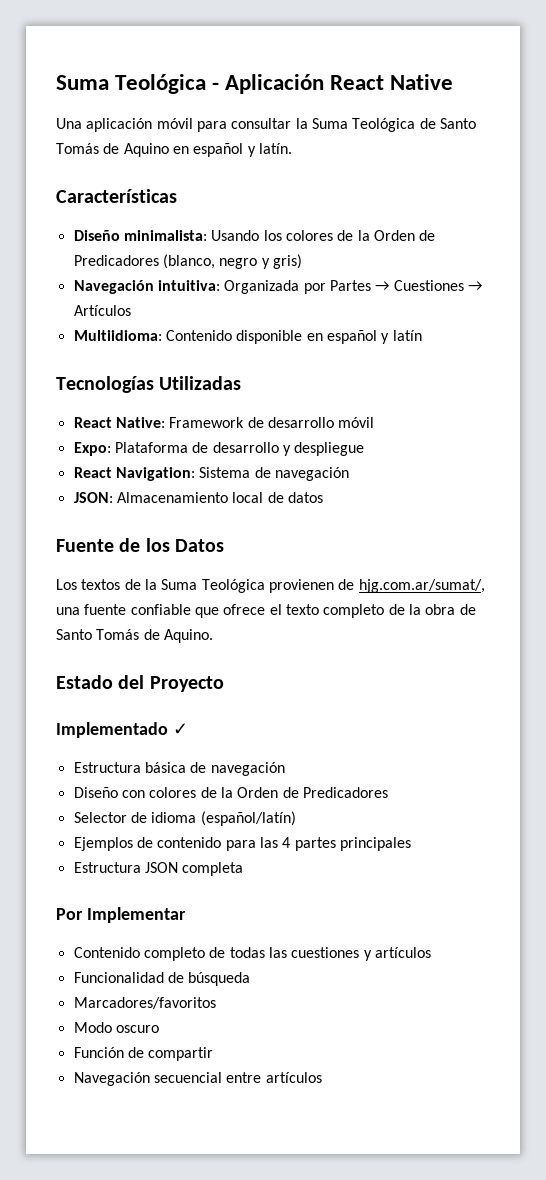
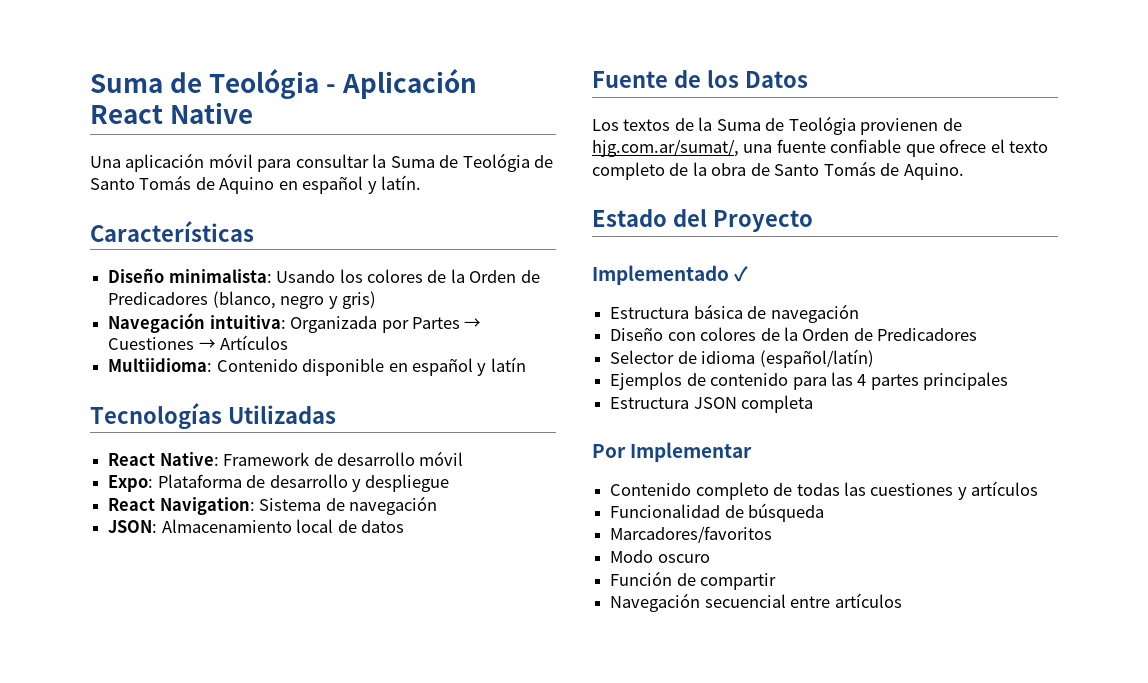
- Suma Teológica - Aplicación React Native
+ Suma de Teológia - Aplicación React Native
- Una aplicación móvil para consultar la Suma Teológica de Santo Tomás de Aquino en español y latín.
+ Una aplicación móvil para consultar la Suma de Teológia de Santo Tomás de Aquino en español y latín.
- Los textos de la Suma Teológica provienen de hjg.com.ar/sumat/, una fuente confiable que ofrece el texto completo de la obra de Santo Tomás de Aquino.
+ Los textos de la Suma de Teológia provienen de hjg.com.ar/sumat/, una fuente confiable que ofrece el texto completo de la obra de Santo Tomás de Aquino.

